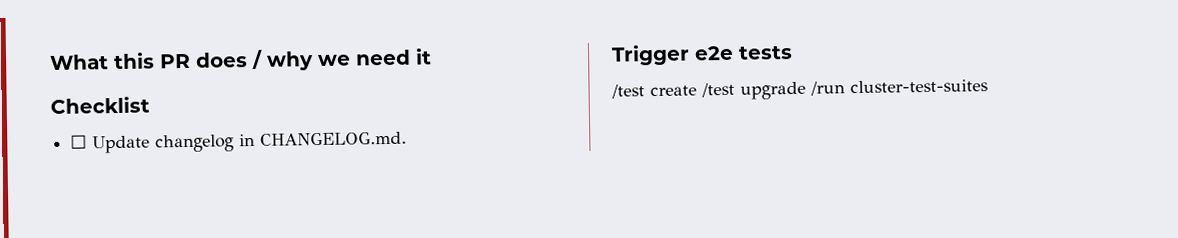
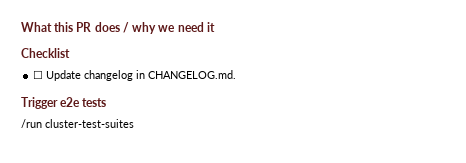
- /test create /test upgrade /run cluster-test-suites
+ /run cluster-test-suites

